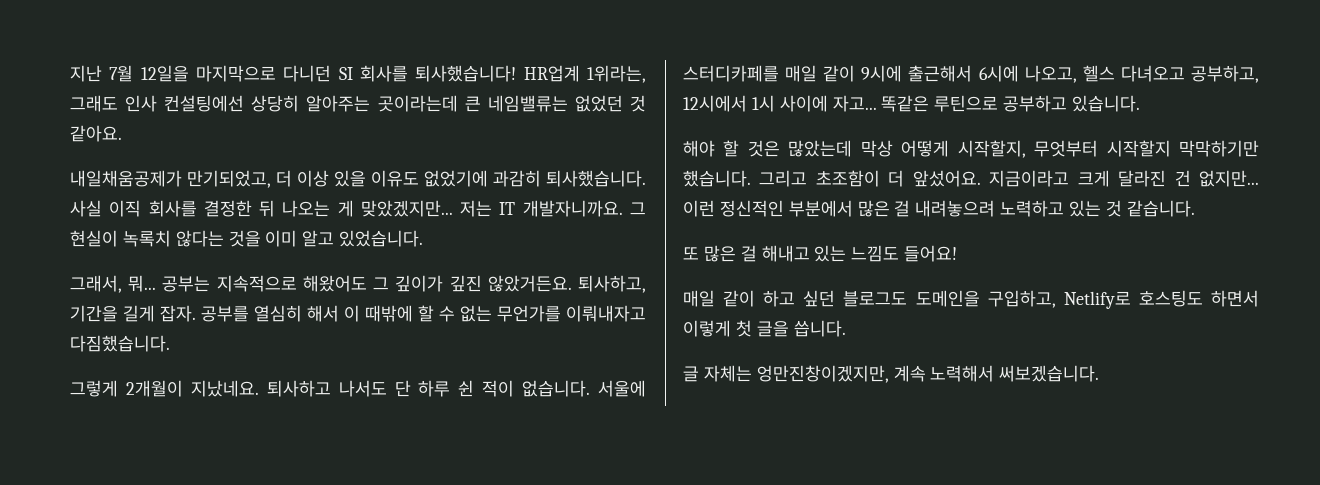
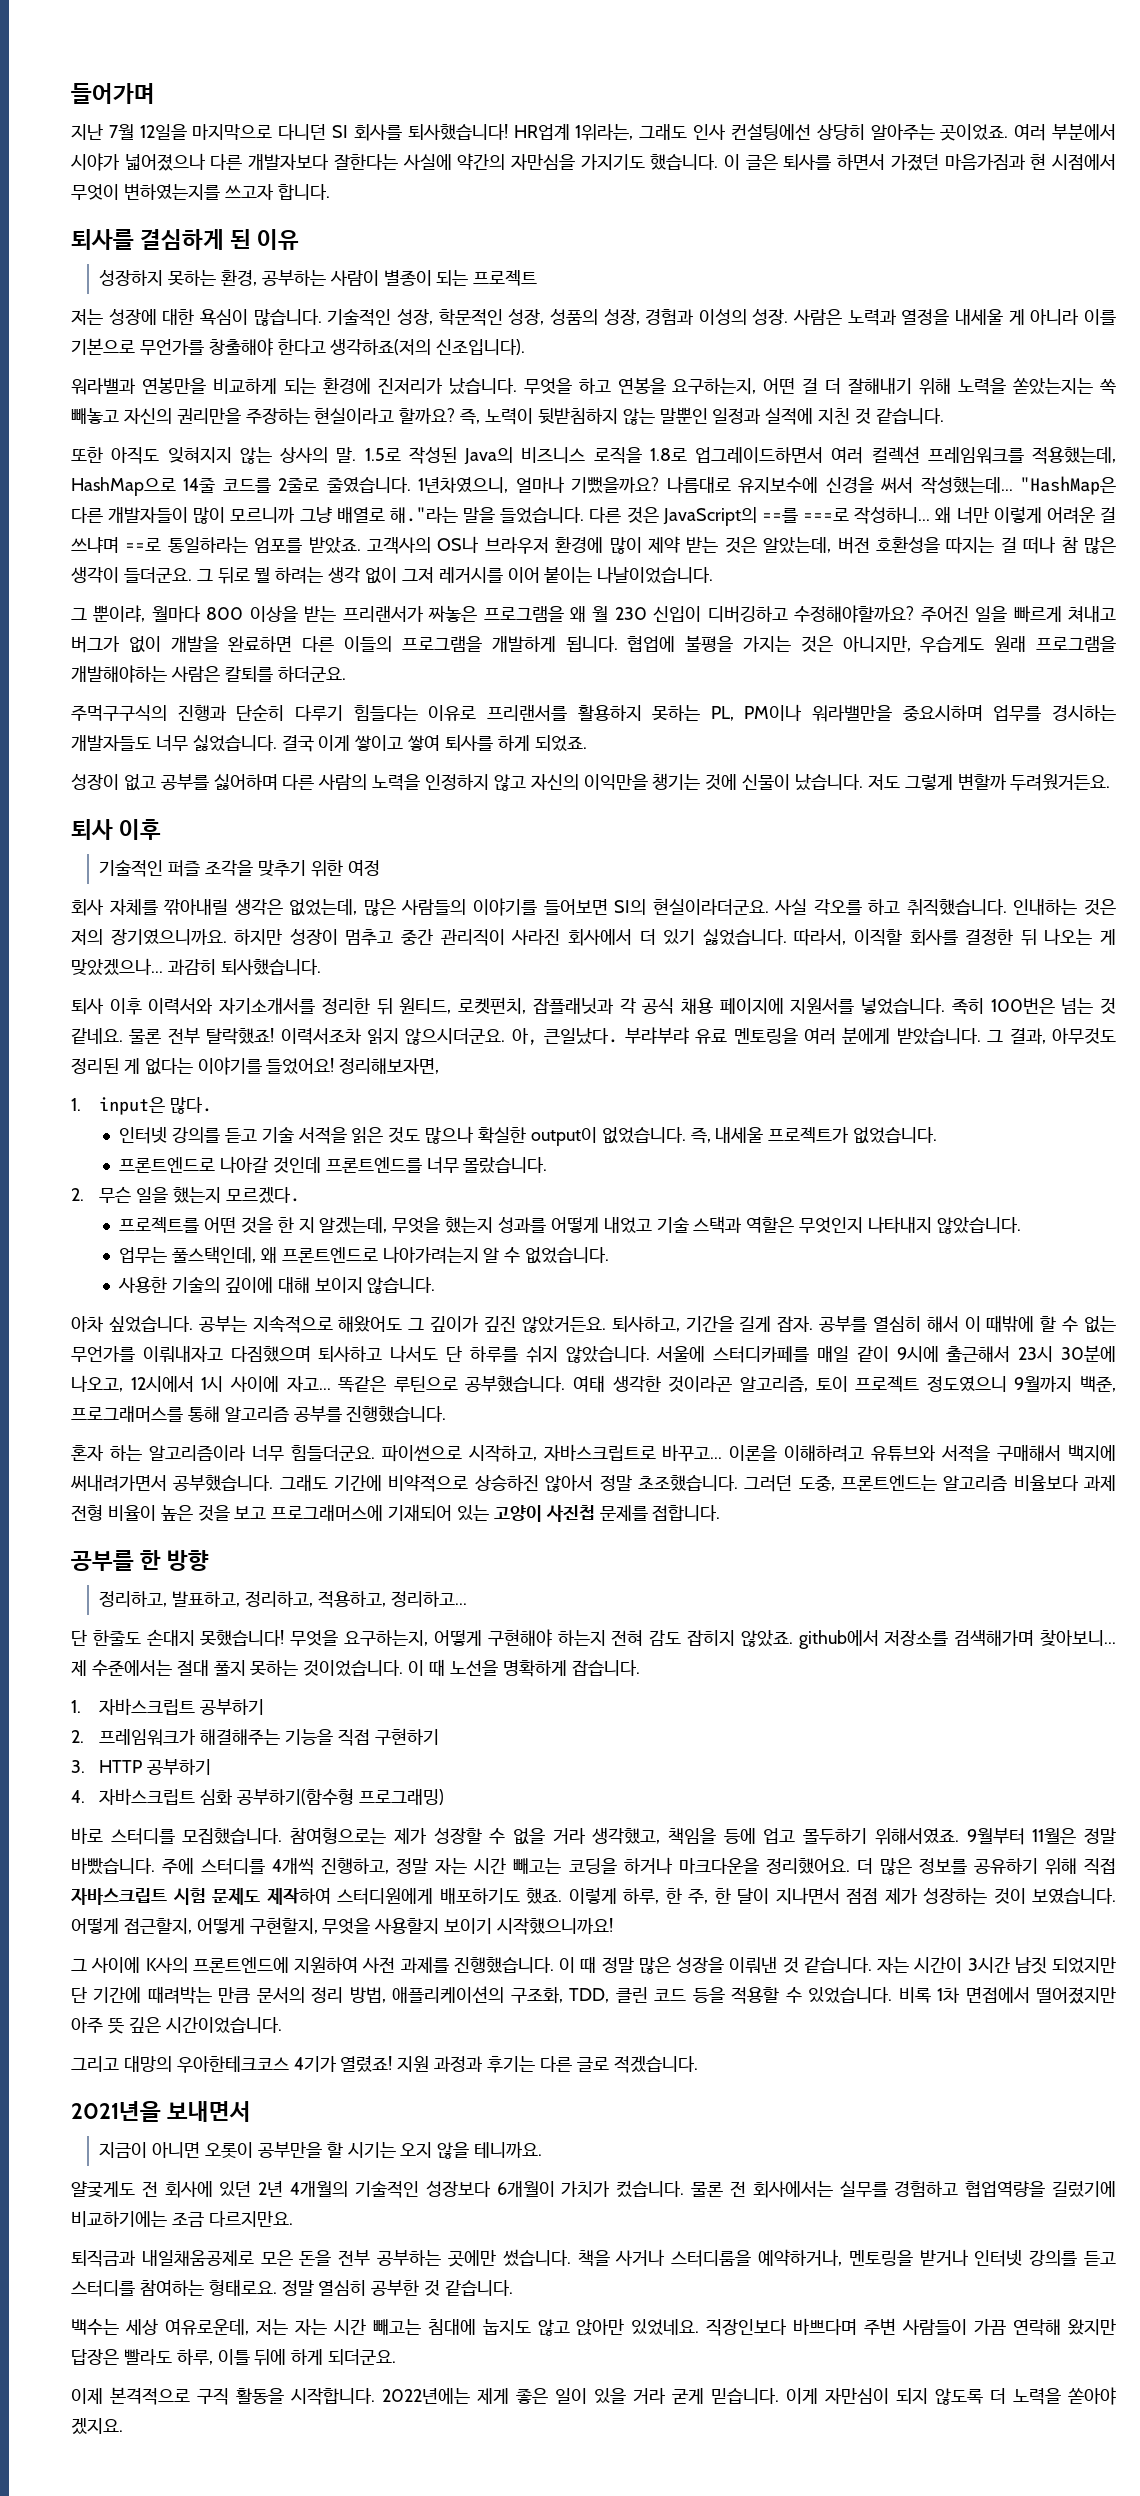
+ 들어가며
- HR업계 1위라는, 그래도 인사 컨설팅에선 상당히 알아주는 곳이라는데 큰 네임밸류는 없었던 것 같아요.
- 내일채움공제가 만기되었고, 더 이상 있을 이유도 없었기에 과감히 퇴사했습니다. 사실 이직 회사를 결정한 뒤 나오는 게 맞았겠지만... 저는 IT 개발자니까요. 그 현실이 녹록치 않다는 것을 이미 알고 있었습니다.
- 그래서, 뭐...
+ HR업계 1위라는, 그래도 인사 컨설팅에선 상당히 알아주는 곳이었죠. 여러 부분에서 시야가 넓어졌으나 다른 개발자보다 잘한다는 사실에 약간의 자만심을 가지기도 했습니다. 이 글은 퇴사를 하면서 가졌던 마음가짐과 현 시점에서 무엇이 변하였는지를 쓰고자 합니다.
+ 퇴사를 결심하게 된 이유
+ 성장하지 못하는 환경, 공부하는 사람이 별종이 되는 프로젝트
+ 저는 성장에 대한 욕심이 많습니다. 기술적인 성장, 학문적인 성장, 성품의 성장, 경험과 이성의 성장. 사람은 노력과 열정을 내세울 게 아니라 이를 기본으로 무언가를 창출해야 한다고 생각하죠(저의 신조입니다).
+ 워라밸과 연봉만을 비교하게 되는 환경에 진저리가 났습니다. 무엇을 하고 연봉을 요구하는지, 어떤 걸 더 잘해내기 위해 노력을 쏟았는지는 쏙 빼놓고 자신의 권리만을 주장하는 현실이라고 할까요? 즉, 노력이 뒷받침하지 않는 말뿐인 일정과 실적에 지친 것 같습니다.
+ 또한 아직도 잊혀지지 않는 상사의 말. 1.5로 작성된 Java의 비즈니스 로직을 1.8로 업그레이드하면서 여러 컬렉션 프레임워크를 적용했는데, HashMap으로 14줄 코드를 2줄로 줄였습니다. 1년차였으니, 얼마나 기뻤을까요? 나름대로 유지보수에 신경을 써서 작성했는데... "HashMap은 다른 개발자들이 많이 모르니까 그냥 배열로 해."라는 말을 들었습니다. 다른 것은 JavaScript의 ==를 ===로 작성하니... 왜 너만 이렇게 어려운 걸 쓰냐며 ==로 통일하라는 엄포를 받았죠. 고객사의 OS나 브라우저 환경에 많이 제약 받는 것은 알았는데, 버전 호환성을 따지는 걸 떠나 참 많은 생각이 들더군요. 그 뒤로 뭘 하려는 생각 없이 그저 레거시를 이어 붙이는 나날이었습니다.
+ 그 뿐이랴, 월마다 800 이상을 받는 프리랜서가 짜놓은 프로그램을 왜 월 230 신입이 디버깅하고 수정해야할까요? 주어진 일을 빠르게 쳐내고 버그가 없이 개발을 완료하면 다른 이들의 프로그램을 개발하게 됩니다. 협업에 불평을 가지는 것은 아니지만, 우습게도 원래 프로그램을 개발해야하는 사람은 칼퇴를 하더군요.
+ 주먹구구식의 진행과 단순히 다루기 힘들다는 이유로 프리랜서를 활용하지 못하는 PL, PM이나 워라밸만을 중요시하며 업무를 경시하는 개발자들도 너무 싫었습니다. 결국 이게 쌓이고 쌓여 퇴사를 하게 되었죠.
+ 성장이 없고 공부를 싫어하며 다른 사람의 노력을 인정하지 않고 자신의 이익만을 챙기는 것에 신물이 났습니다. 저도 그렇게 변할까 두려웠거든요.
+ 퇴사 이후
+ 기술적인 퍼즐 조각을 맞추기 위한 여정
+ 회사 자체를 깎아내릴 생각은 없었는데, 많은 사람들의 이야기를 들어보면 SI의 현실이라더군요. 사실 각오를 하고 취직했습니다. 인내하는 것은 저의 장기였으니까요. 하지만 성장이 멈추고 중간 관리직이 사라진 회사에서 더 있기 싫었습니다. 따라서, 이직할 회사를 결정한 뒤 나오는 게 맞았겠으나... 과감히 퇴사했습니다.
+ 퇴사 이후 이력서와 자기소개서를 정리한 뒤 원티드, 로켓펀치, 잡플래닛과 각 공식 채용 페이지에 지원서를 넣었습니다. 족히 100번은 넘는 것 같네요. 물론 전부 탈락했죠! 이력서조차 읽지 않으시더군요. 아, 큰일났다. 부랴부랴 유료 멘토링을 여러 분에게 받았습니다. 그 결과, 아무것도 정리된 게 없다는 이야기를 들었어요! 정리해보자면,
+ 1. input은 많다.
+ 인터넷 강의를 듣고 기술 서적을 읽은 것도 많으나 확실한 output이 없었습니다. 즉, 내세울 프로젝트가 없었습니다.
+ 프론트엔드로 나아갈 것인데 프론트엔드를 너무 몰랐습니다.
+ 2. 무슨 일을 했는지 모르겠다.
+ 프로젝트를 어떤 것을 한 지 알겠는데, 무엇을 했는지 성과를 어떻게 내었고 기술 스택과 역할은 무엇인지 나타내지 않았습니다.
+ 업무는 풀스택인데, 왜 프론트엔드로 나아가려는지 알 수 없었습니다.
+ 사용한 기술의 깊이에 대해 보이지 않습니다.
+ 아차 싶었습니다.
- 공부를 열심히 해서 이 때밖에 할 수 없는 무언가를 이뤄내자고 다짐했습니다.
- 그렇게 2개월이 지났네요. 퇴사하고 나서도 단 하루 쉰 적이 없습니다.
+ 공부를 열심히 해서 이 때밖에 할 수 없는 무언가를 이뤄내자고 다짐했으며 퇴사하고 나서도 단 하루를 쉬지 않았습니다.
- 서울에 스터디카페를 매일 같이 9시에 출근해서 6시에 나오고, 헬스 다녀오고 공부하고, 12시에서 1시 사이에 자고...
+ 서울에 스터디카페를 매일 같이 9시에 출근해서 23시 30분에 나오고, 12시에서 1시 사이에 자고...
- 똑같은 루틴으로 공부하고 있습니다.
- 해야 할 것은 많았는데 막상 어떻게 시작할지, 무엇부터 시작할지 막막하기만 했습니다. 그리고 초조함이 더 앞섰어요. 지금이라고 크게 달라진 건 없지만... 이런 정신적인 부분에서 많은 걸 내려놓으려 노력하고 있는 것 같습니다.
- 또 많은 걸 해내고 있는 느낌도 들어요!
- 매일 같이 하고 싶던 블로그도 도메인을 구입하고, Netlify로 호스팅도 하면서 이렇게 첫 글을 씁니다.
- 글 자체는 엉만진창이겠지만, 계속 노력해서 써보겠습니다.
+ 똑같은 루틴으로 공부했습니다. 여태 생각한 것이라곤 알고리즘, 토이 프로젝트 정도였으니 9월까지 백준, 프로그래머스를 통해 알고리즘 공부를 진행했습니다.
+ 혼자 하는 알고리즘이라 너무 힘들더군요. 파이썬으로 시작하고, 자바스크립트로 바꾸고... 이론을 이해하려고 유튜브와 서적을 구매해서 백지에 써내려가면서 공부했습니다. 그래도 기간에 비약적으로 상승하진 않아서 정말 초조했습니다. 그러던 도중, 프론트엔드는 알고리즘 비율보다 과제 전형 비율이 높은 것을 보고 프로그래머스에 기재되어 있는 고양이 사진첩 문제를 접합니다.
+ 공부를 한 방향
+ 정리하고, 발표하고, 정리하고, 적용하고, 정리하고...
+ 단 한줄도 손대지 못했습니다! 무엇을 요구하는지, 어떻게 구현해야 하는지 전혀 감도 잡히지 않았죠. github에서 저장소를 검색해가며 찾아보니... 제 수준에서는 절대 풀지 못하는 것이었습니다. 이 때 노선을 명확하게 잡습니다.
+ 1. 자바스크립트 공부하기
+ 2. 프레임워크가 해결해주는 기능을 직접 구현하기
+ 3. HTTP 공부하기
+ 4. 자바스크립트 심화 공부하기(함수형 프로그래밍)
+ 바로 스터디를 모집했습니다. 참여형으로는 제가 성장할 수 없을 거라 생각했고, 책임을 등에 업고 몰두하기 위해서였죠. 9월부터 11월은 정말 바빴습니다. 주에 스터디를 4개씩 진행하고, 정말 자는 시간 빼고는 코딩을 하거나 마크다운을 정리했어요. 더 많은 정보를 공유하기 위해 직접 자바스크립트 시험 문제도 제작하여 스터디원에게 배포하기도 했죠. 이렇게 하루, 한 주, 한 달이 지나면서 점점 제가 성장하는 것이 보였습니다. 어떻게 접근할지, 어떻게 구현할지, 무엇을 사용할지 보이기 시작했으니까요!
+ 그 사이에 K사의 프론트엔드에 지원하여 사전 과제를 진행했습니다. 이 때 정말 많은 성장을 이뤄낸 것 같습니다. 자는 시간이 3시간 남짓 되었지만 단 기간에 때려박는 만큼 문서의 정리 방법, 애플리케이션의 구조화, TDD, 클린 코드 등을 적용할 수 있었습니다. 비록 1차 면접에서 떨어졌지만 아주 뜻 깊은 시간이었습니다.
+ 그리고 대망의 우아한테크코스 4기가 열렸죠! 지원 과정과 후기는 다른 글로 적겠습니다.
+ 2021년을 보내면서
+ 지금이 아니면 오롯이 공부만을 할 시기는 오지 않을 테니까요.
+ 얄궂게도 전 회사에 있던 2년 4개월의 기술적인 성장보다 6개월이 가치가 컸습니다. 물론 전 회사에서는 실무를 경험하고 협업역량을 길렀기에 비교하기에는 조금 다르지만요.
+ 퇴직금과 내일채움공제로 모은 돈을 전부 공부하는 곳에만 썼습니다. 책을 사거나 스터디룸을 예약하거나, 멘토링을 받거나 인터넷 강의를 듣고 스터디를 참여하는 형태로요. 정말 열심히 공부한 것 같습니다.
+ 백수는 세상 여유로운데, 저는 자는 시간 빼고는 침대에 눕지도 않고 앉아만 있었네요. 직장인보다 바쁘다며 주변 사람들이 가끔 연락해 왔지만 답장은 빨라도 하루, 이틀 뒤에 하게 되더군요.
+ 이제 본격적으로 구직 활동을 시작합니다. 2022년에는 제게 좋은 일이 있을 거라 굳게 믿습니다. 이게 자만심이 되지 않도록 더 노력을 쏟아야 겠지요.

